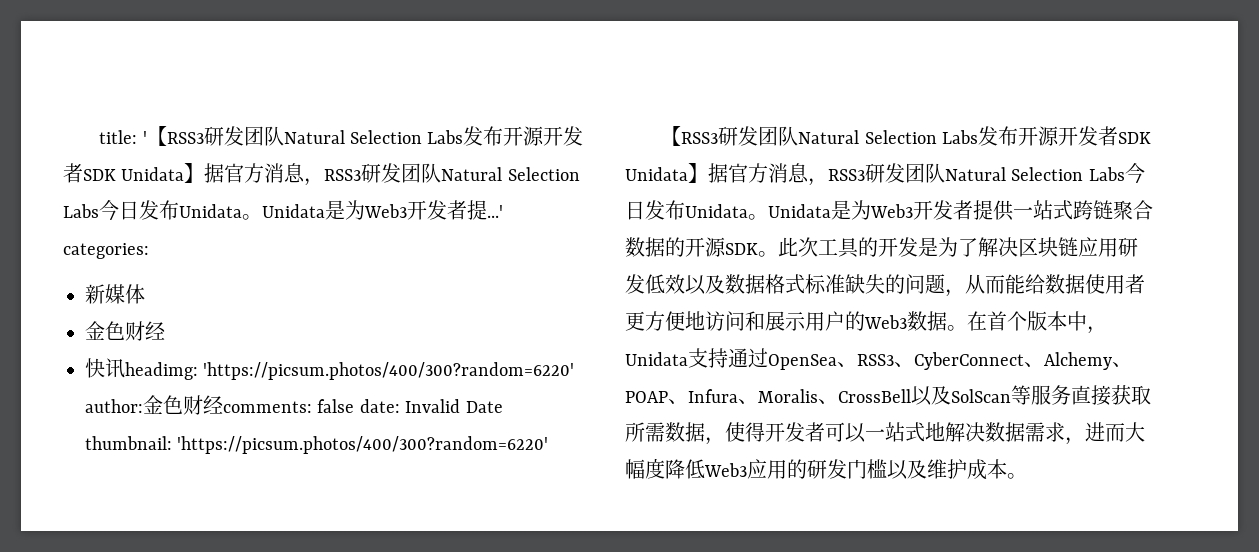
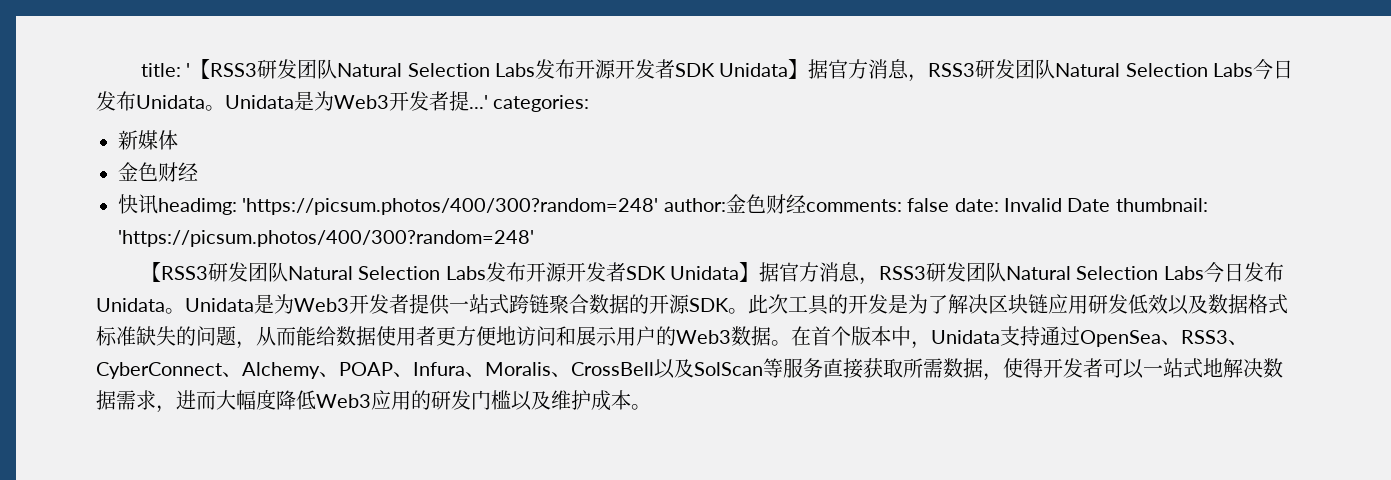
- 快讯headimg: 'https://picsum.photos/400/300?random=6220' author:金色财经comments: false date: Invalid Date thumbnail: 'https://picsum.photos/400/300?random=6220'
+ 快讯headimg: 'https://picsum.photos/400/300?random=248' author:金色财经comments: false date: Invalid Date thumbnail: 'https://picsum.photos/400/300?random=248'

